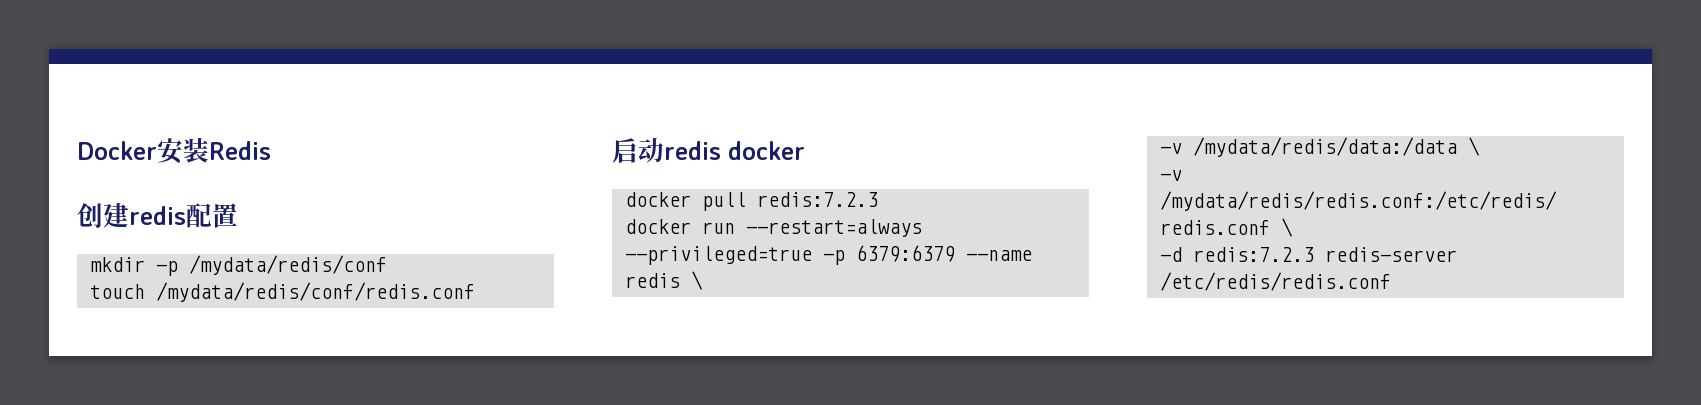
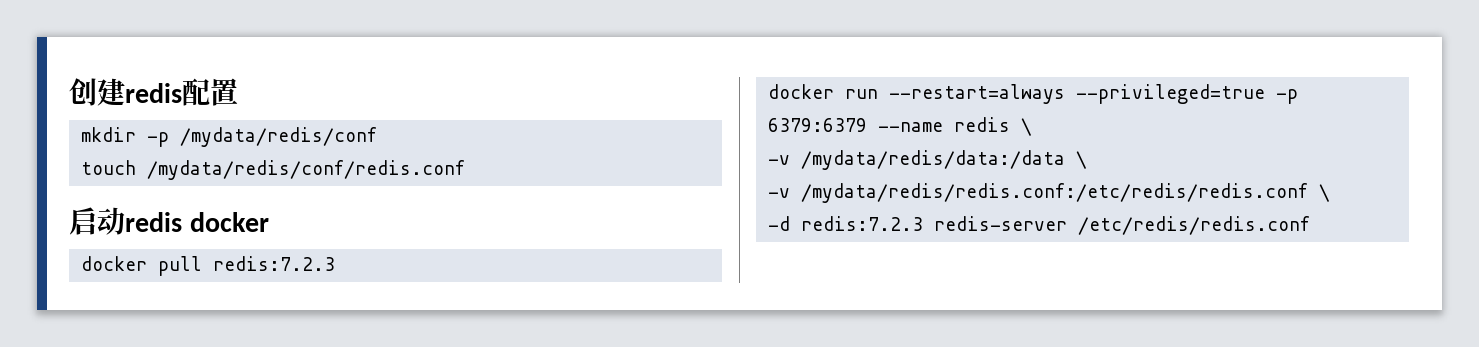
- Docker安装Redis

